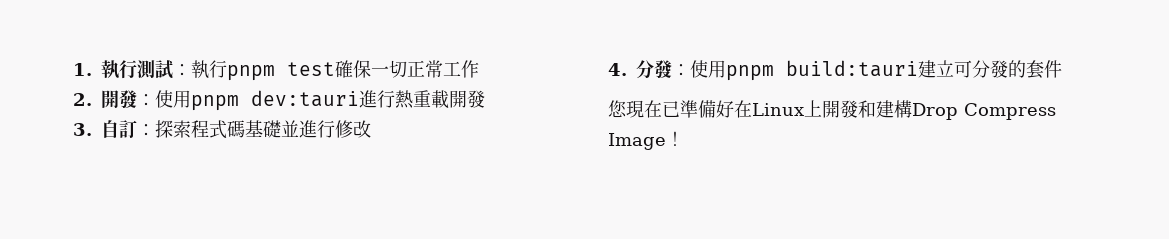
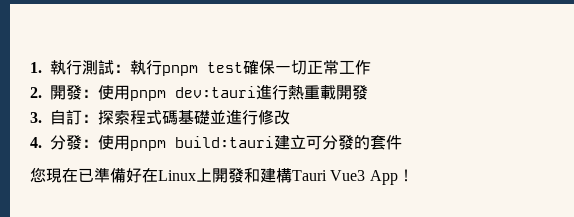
- 您現在已準備好在Linux上開發和建構Drop Compress Image！
+ 您現在已準備好在Linux上開發和建構Tauri Vue3 App！

